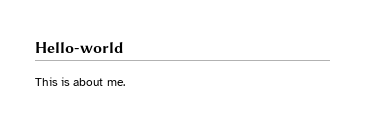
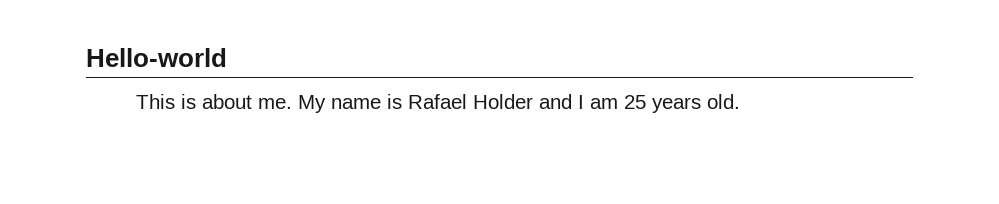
+ My name is Rafael Holder and I am 25 years old.

